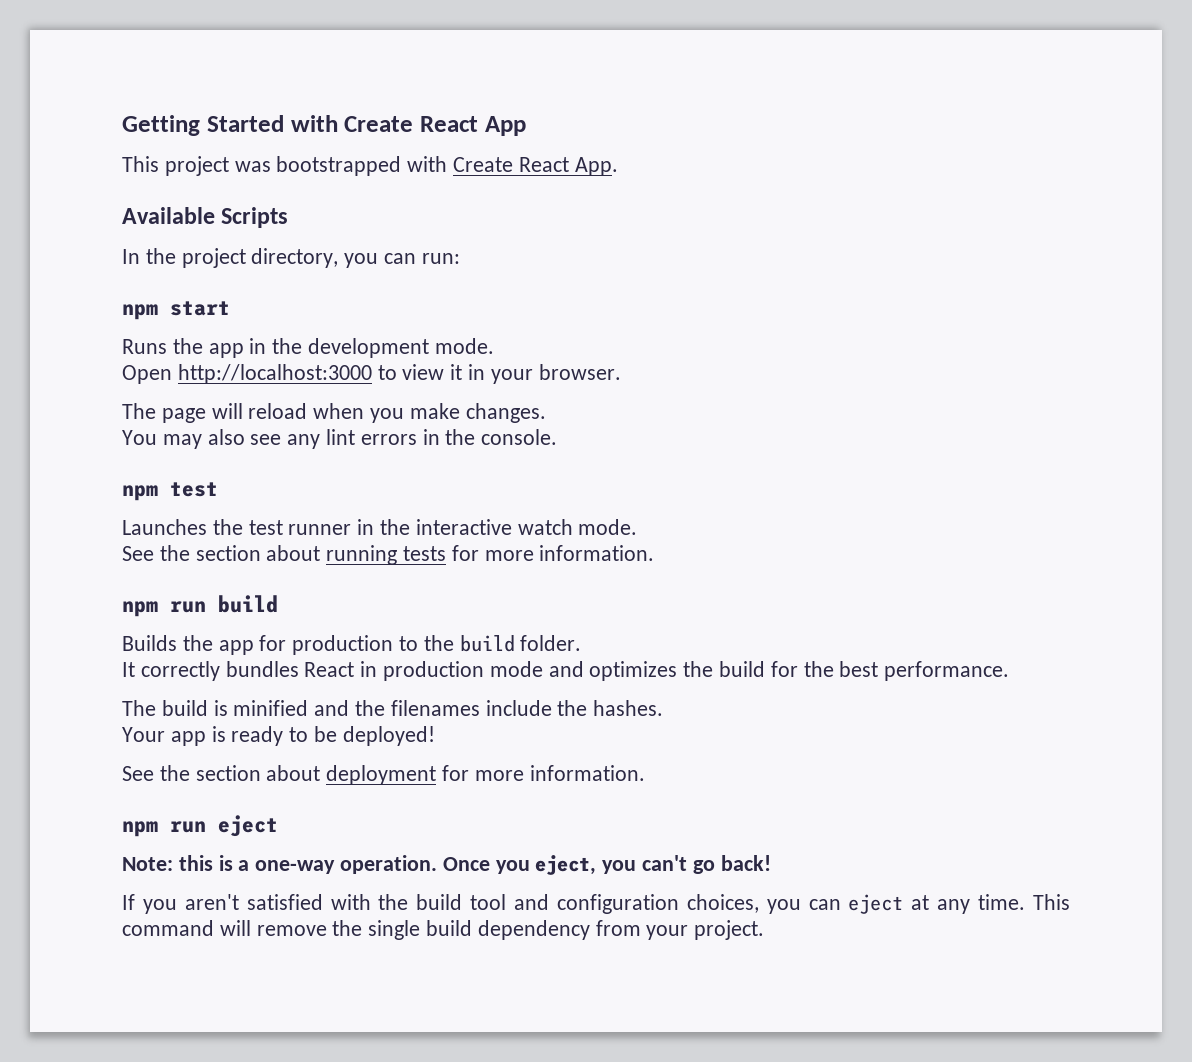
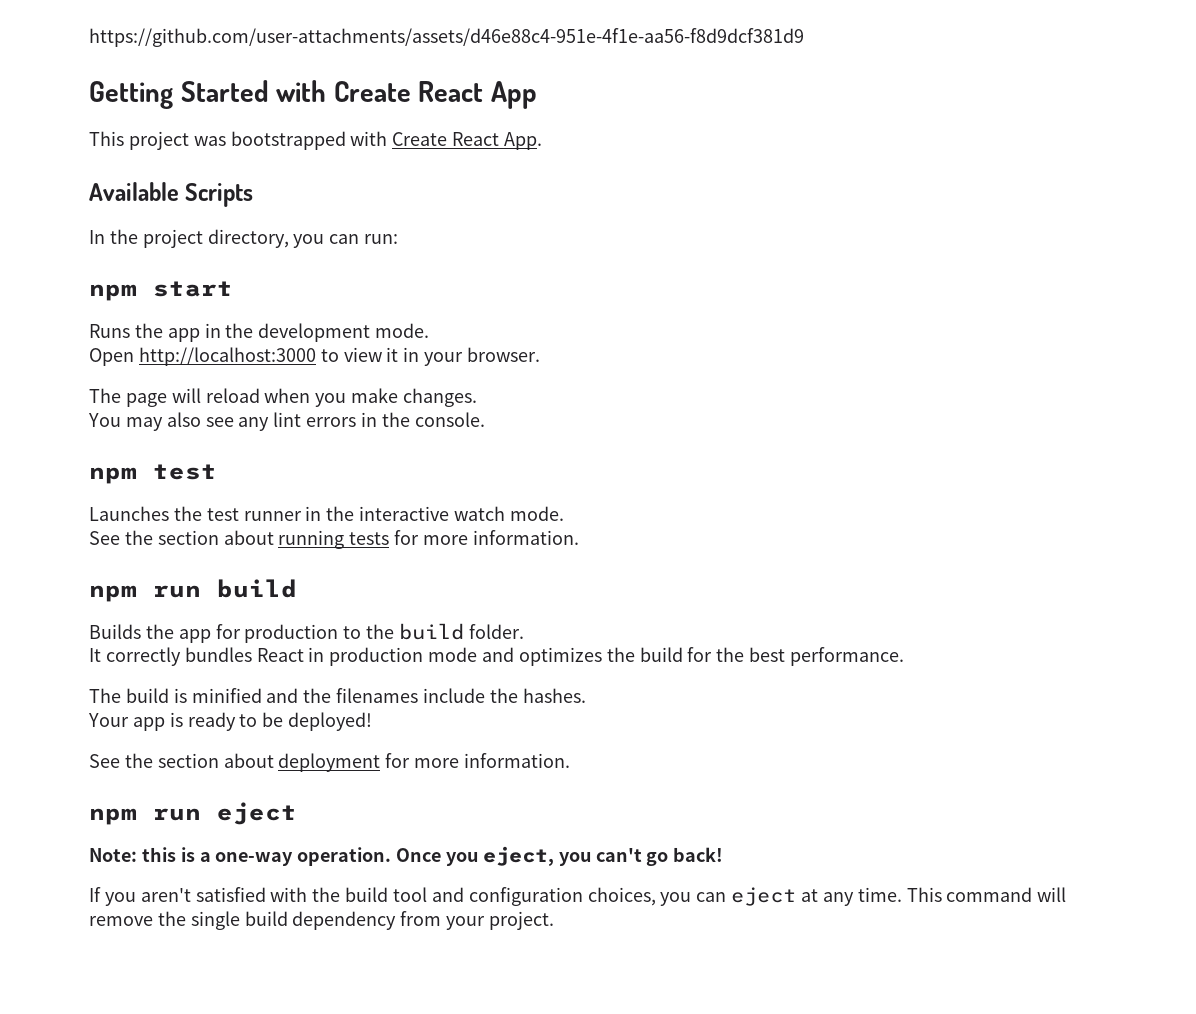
+ https://github.com/user-attachments/assets/d46e88c4-951e-4f1e-aa56-f8d9dcf381d9

